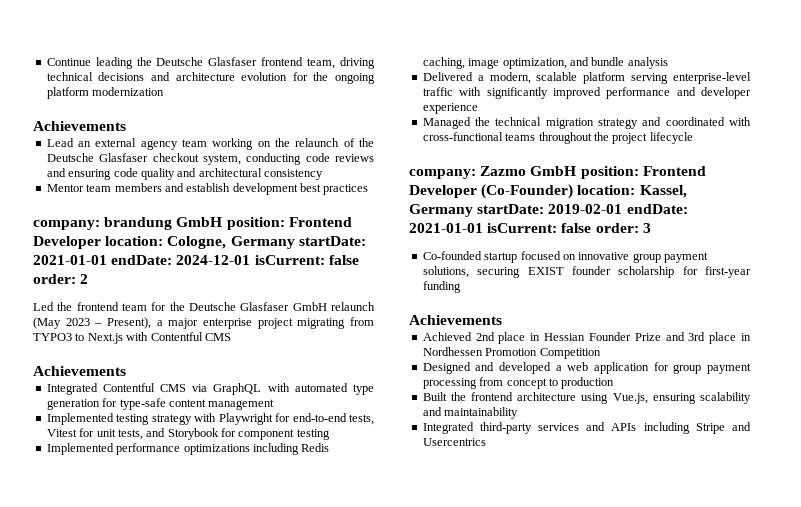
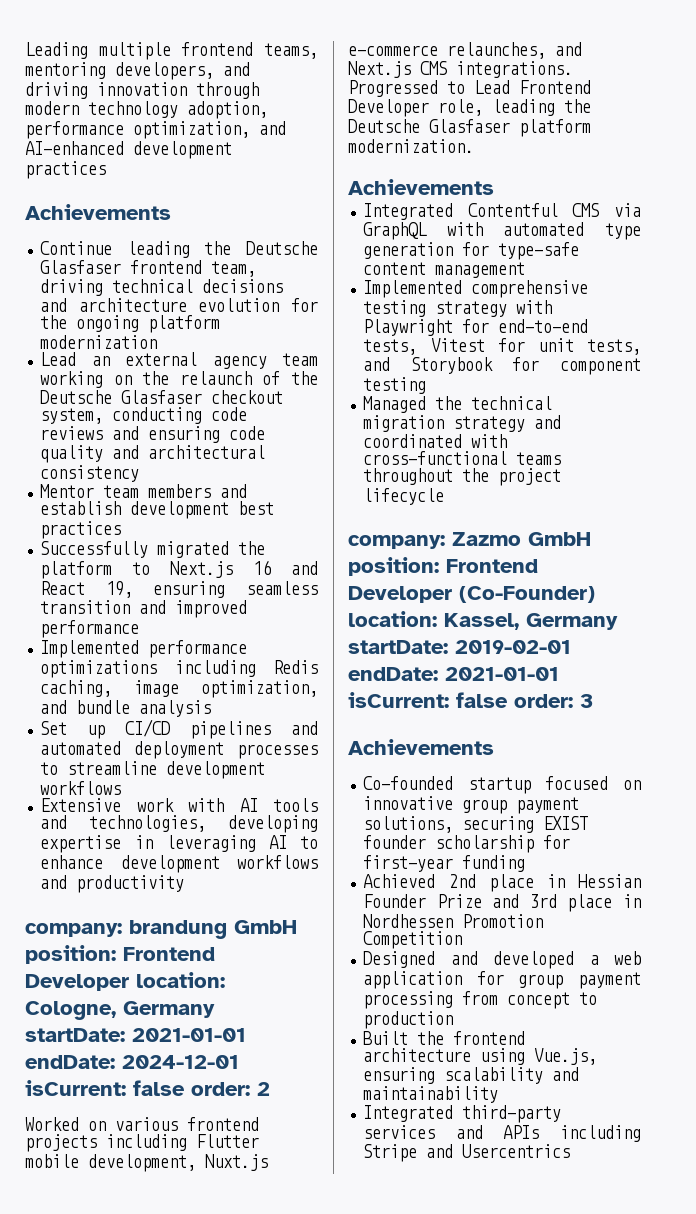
+ Leading multiple frontend teams, mentoring developers, and driving innovation through modern technology adoption, performance optimization, and AI-enhanced development practices
+ Achievements
  Continue leading the Deutsche Glasfaser frontend team, driving technical decisions and architecture evolution for the ongoing platform modernization
- Achievements
+ Successfully migrated the platform to Next.js 16 and React 19, ensuring seamless transition and improved performance
+ Implemented performance optimizations including Redis caching, image optimization, and bundle analysis
+ Set up CI/CD pipelines and automated deployment processes to streamline development workflows
+ Extensive work with AI tools and technologies, developing expertise in leveraging AI to enhance development workflows and productivity
- Led the frontend team for the Deutsche Glasfaser GmbH relaunch (May 2023 – Present), a major enterprise project migrating from TYPO3 to Next.js with Contentful CMS
+ Worked on various frontend projects including Flutter mobile development, Nuxt.js e-commerce relaunches, and Next.js CMS integrations. Progressed to Lead Frontend Developer role, leading the Deutsche Glasfaser platform modernization.
- Implemented testing strategy with Playwright for end-to-end tests, Vitest for unit tests, and Storybook for component testing
+ Implemented comprehensive testing strategy with Playwright for end-to-end tests, Vitest for unit tests, and Storybook for component testing
- Implemented performance optimizations including Redis caching, image optimization, and bundle analysis
- Delivered a modern, scalable platform serving enterprise-level traffic with significantly improved performance and developer experience
  company: Zazmo GmbH position: Frontend Developer (Co-Founder) location: Kassel, Germany startDate: 2019-02-01 endDate: 2021-01-01 isCurrent: false order: 3
+ Achievements
  Co-founded startup focused on innovative group payment solutions, securing EXIST founder scholarship for first-year funding
- Achievements

